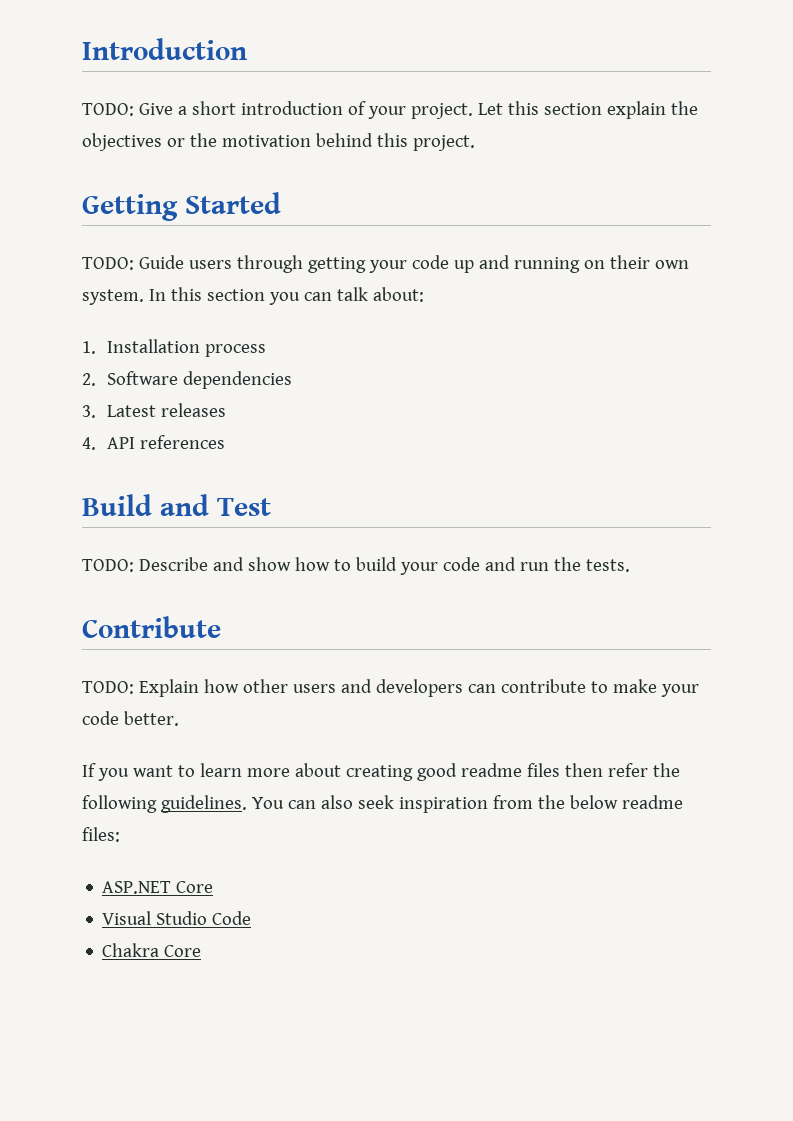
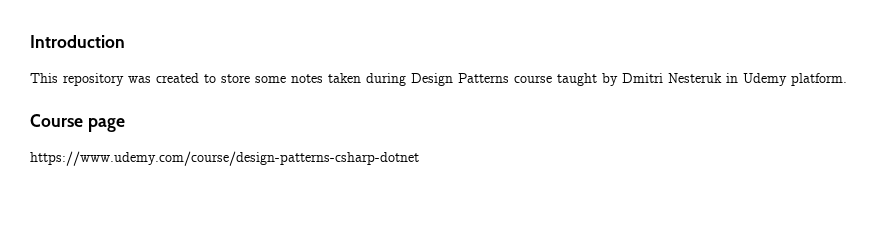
- TODO: Give a short introduction of your project. Let this section explain the objectives or the motivation behind this project.
- Getting Started
- TODO: Guide users through getting your code up and running on their own system. In this section you can talk about:
- 1. Installation process
- 2. Software dependencies
- 3. Latest releases
- 4. API references
- Build and Test
- TODO: Describe and show how to build your code and run the tests.
- Contribute
- TODO: Explain how other users and developers can contribute to make your code better.
- If you want to learn more about creating good readme files then refer the following guidelines. You can also seek inspiration from the below readme files:
- ASP.NET Core
- Visual Studio Code
- Chakra Core
+ This repository was created to store some notes taken during Design Patterns course taught by Dmitri Nesteruk in Udemy platform.
+ Course page
+ https://www.udemy.com/course/design-patterns-csharp-dotnet

